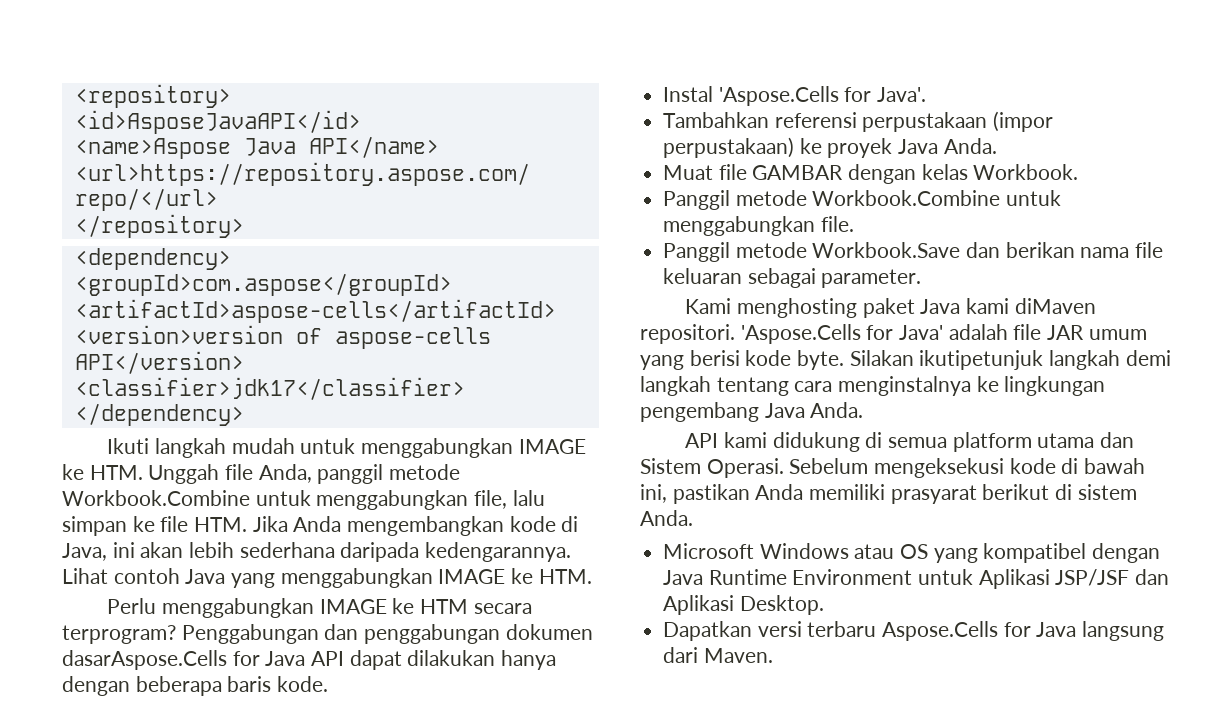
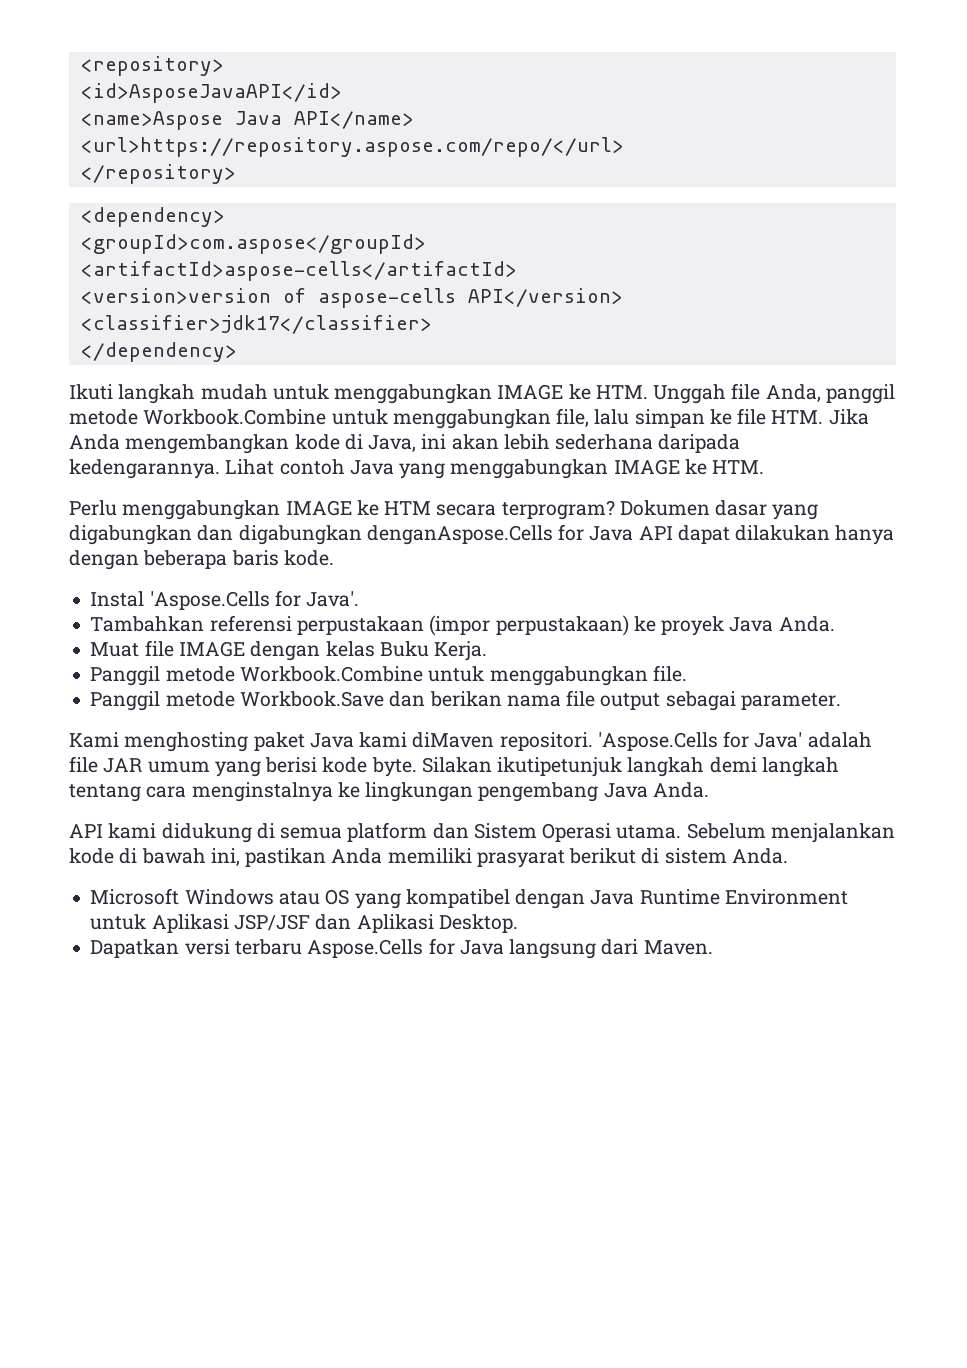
- Penggabungan dan penggabungan dokumen dasarAspose.Cells for Java API dapat dilakukan hanya dengan beberapa baris kode.
+ Dokumen dasar yang digabungkan dan digabungkan denganAspose.Cells for Java API dapat dilakukan hanya dengan beberapa baris kode.
- Muat file GAMBAR dengan kelas Workbook.
+ Muat file IMAGE dengan kelas Buku Kerja.
- Panggil metode Workbook.Save dan berikan nama file keluaran sebagai parameter.
+ Panggil metode Workbook.Save dan berikan nama file output sebagai parameter.
- API kami didukung di semua platform utama dan Sistem Operasi. Sebelum mengeksekusi kode di bawah ini, pastikan Anda memiliki prasyarat berikut di sistem Anda.
+ API kami didukung di semua platform dan Sistem Operasi utama. Sebelum menjalankan kode di bawah ini, pastikan Anda memiliki prasyarat berikut di sistem Anda.

